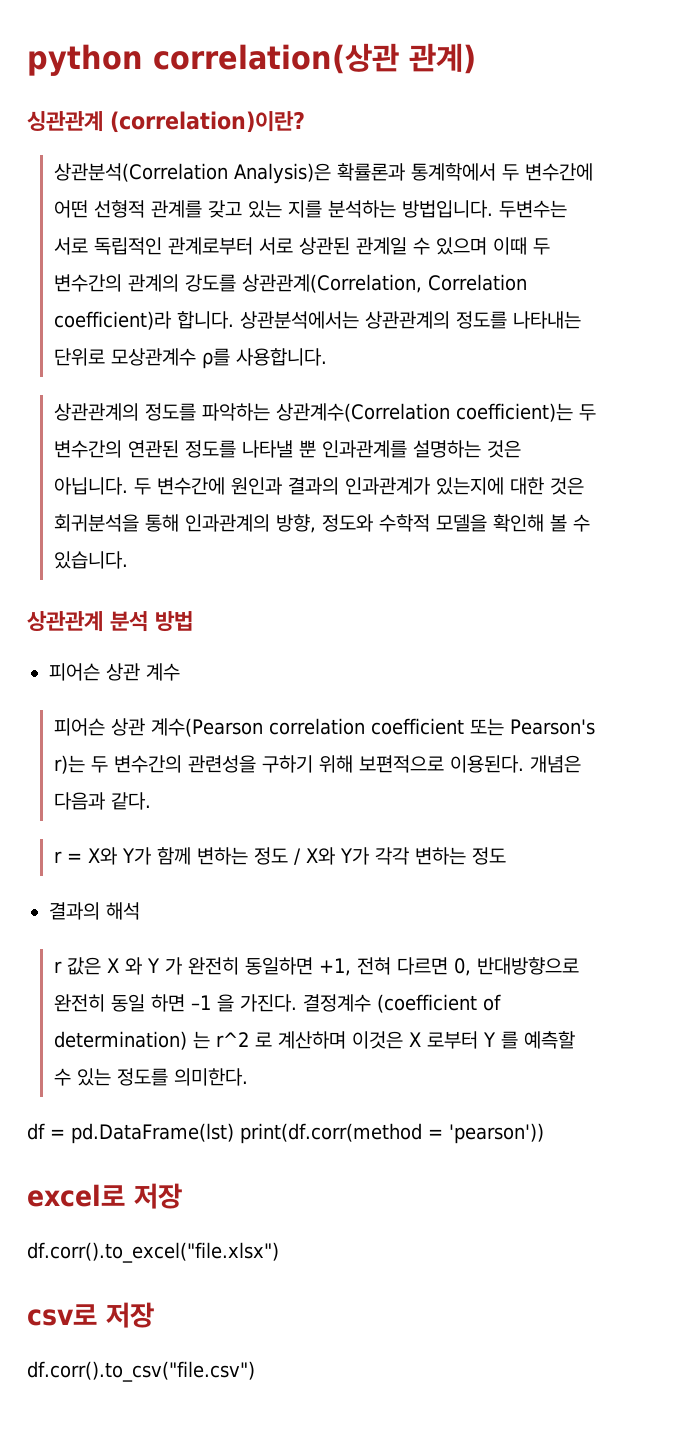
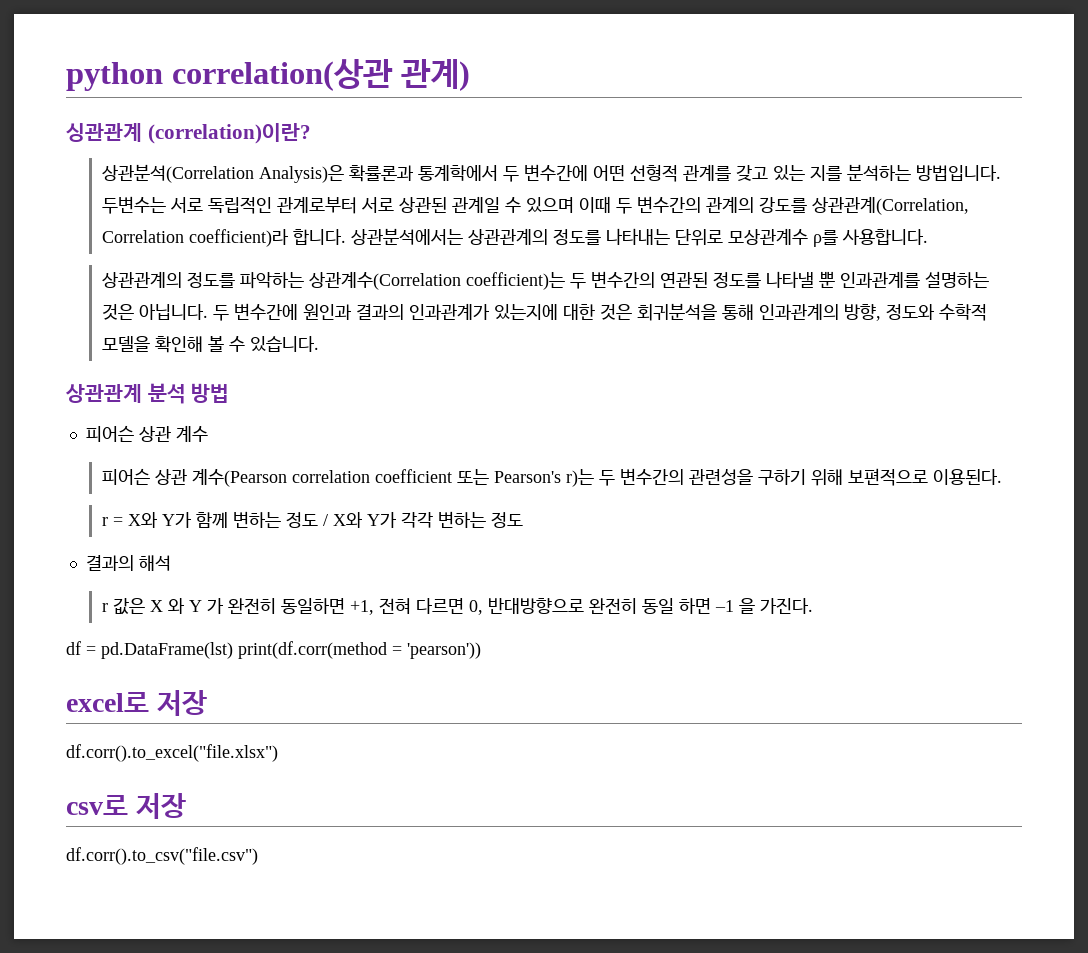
- 개념은 다음과 같다.
- 결정계수 (coefficient of determination) 는 r^2 로 계산하며 이것은 X 로부터 Y 를 예측할 수 있는 정도를 의미한다.

